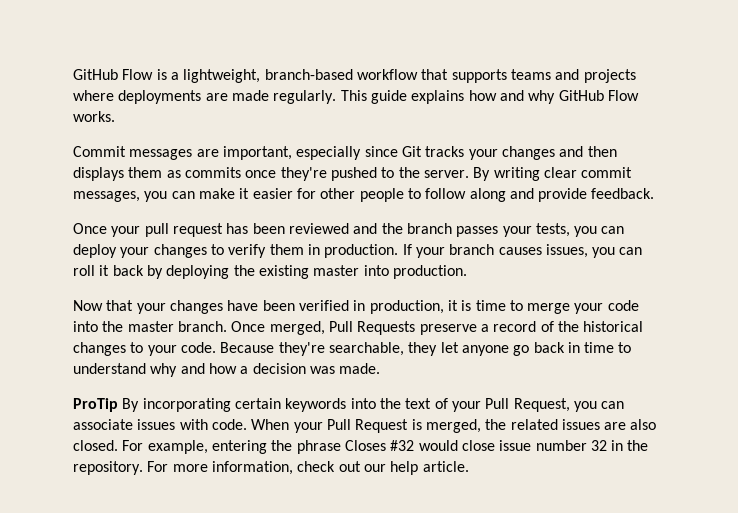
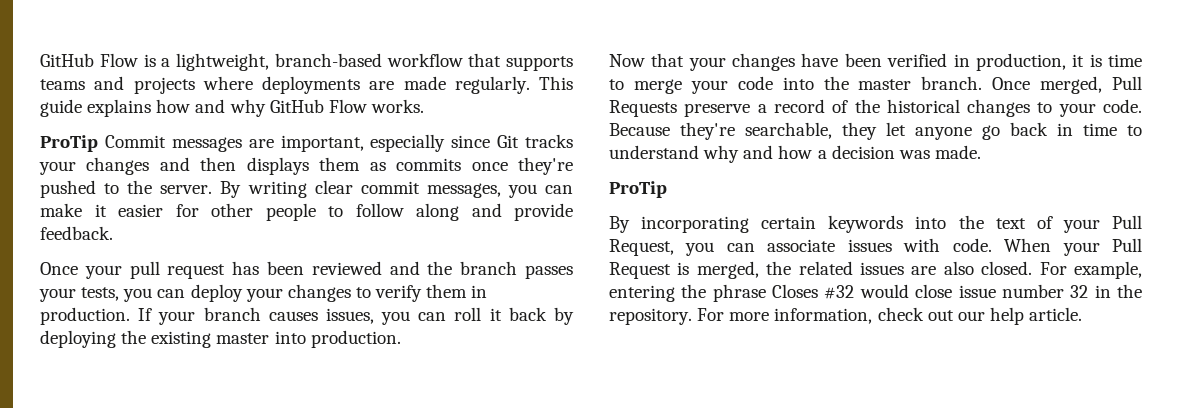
- Commit messages are important, especially since Git tracks your changes and then displays them as commits once they're pushed to the server.
+ ProTip Commit messages are important, especially since Git tracks your changes and then displays them as commits once they're pushed to the server.
  Because they're searchable, they let anyone go back in time to understand why and how a decision was made.
- ProTip By incorporating certain keywords into the text of your Pull Request, you can associate issues with code.
+ ProTip
+ By incorporating certain keywords into the text of your Pull Request, you can associate issues with code.

